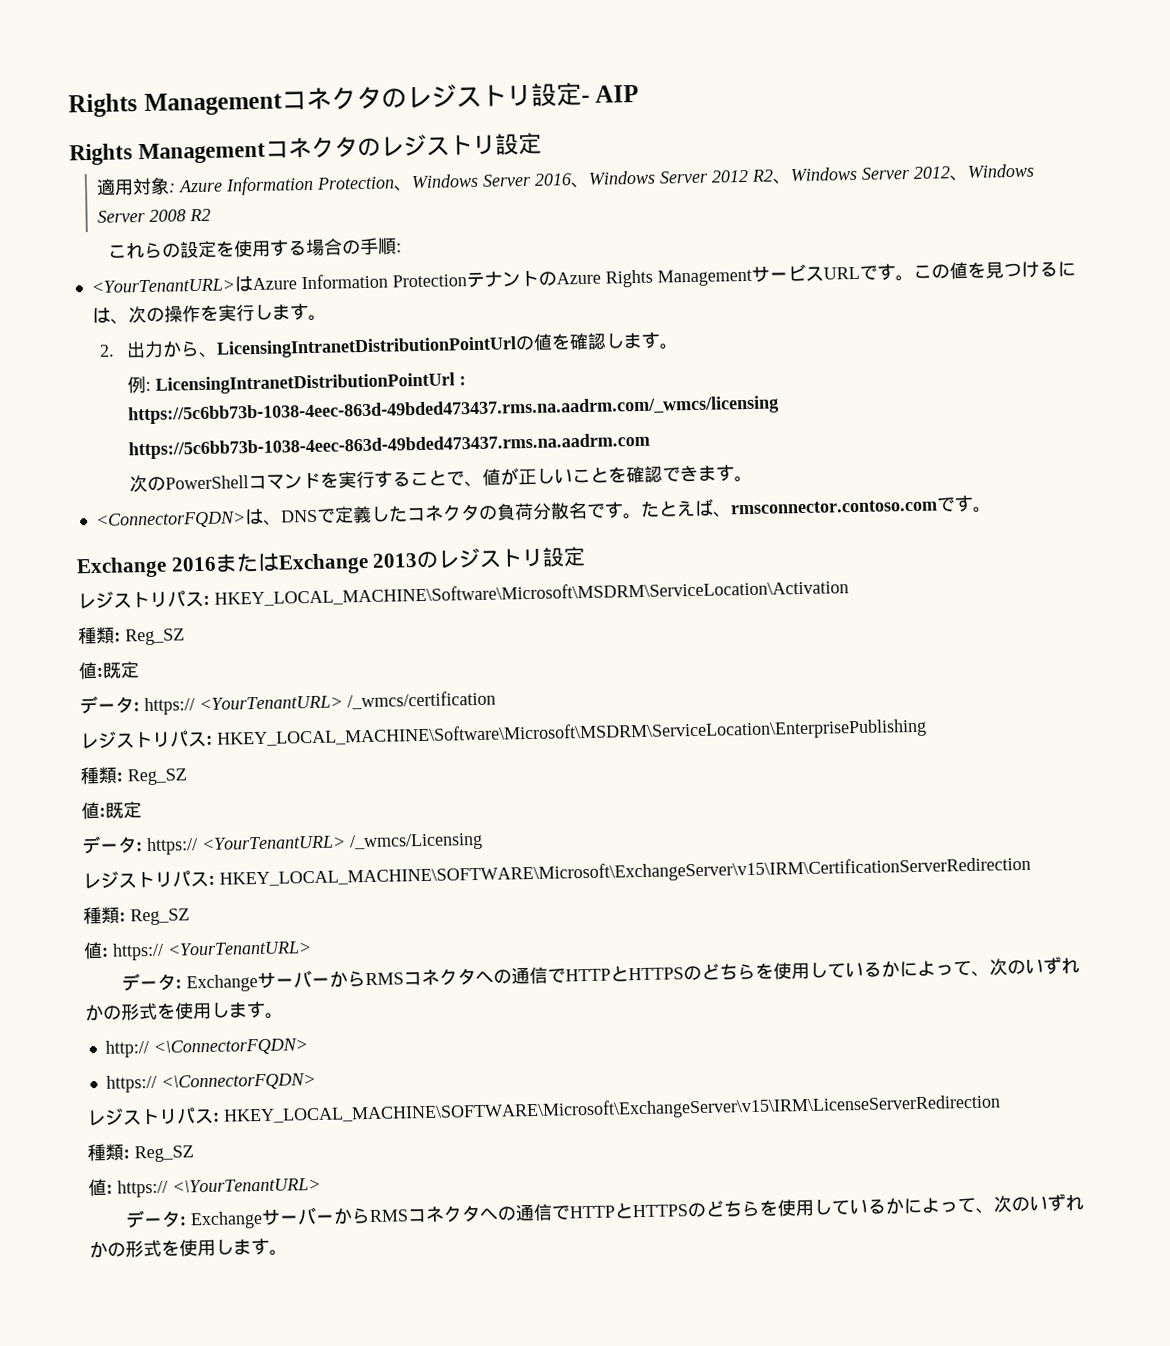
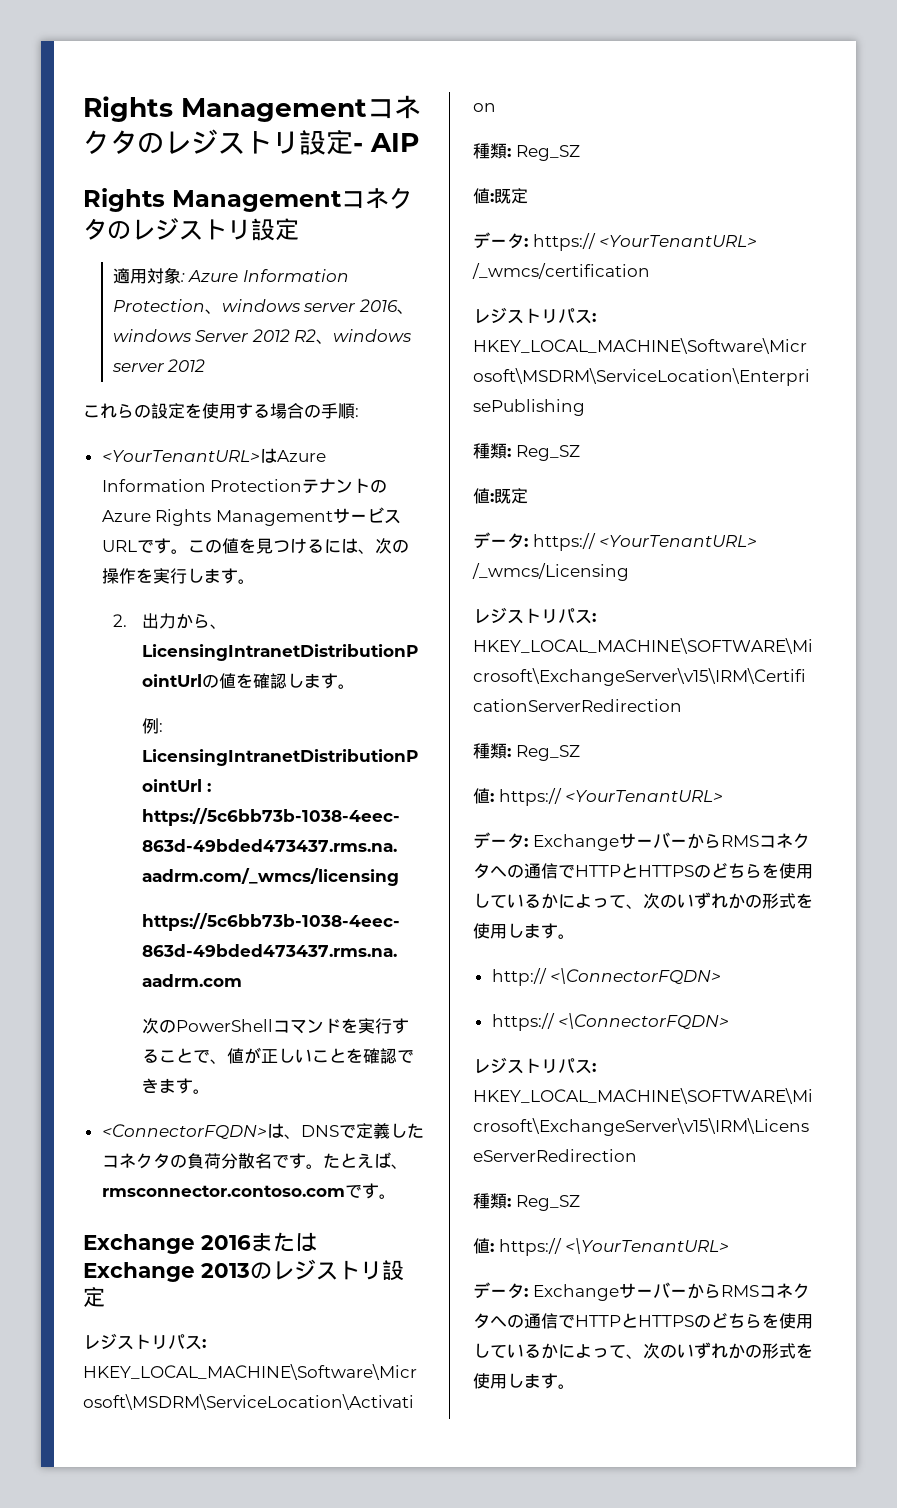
- 適用対象: Azure Information Protection、Windows Server 2016、Windows Server 2012 R2、Windows Server 2012、Windows Server 2008 R2
+ 適用対象: Azure Information Protection、windows server 2016、windows Server 2012 R2、windows server 2012

